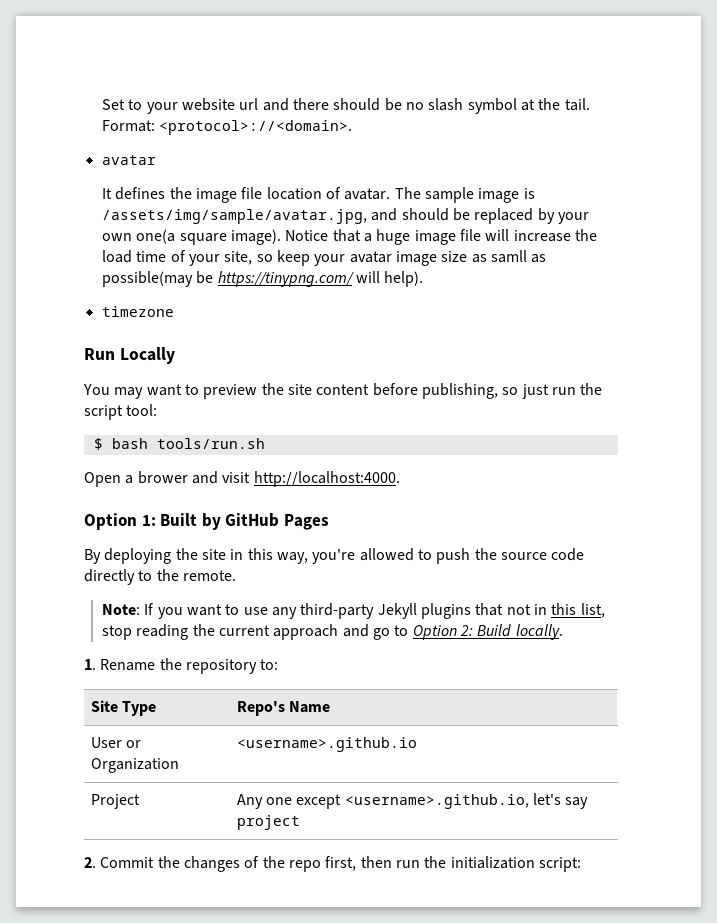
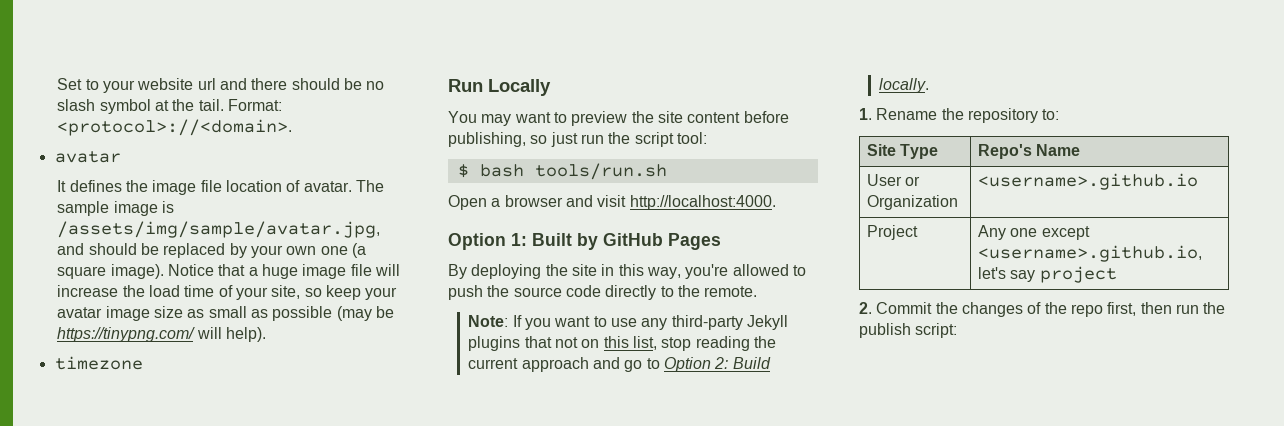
- The sample image is /assets/img/sample/avatar.jpg, and should be replaced by your own one(a square image).
+ The sample image is /assets/img/sample/avatar.jpg, and should be replaced by your own one (a square image).
- Notice that a huge image file will increase the load time of your site, so keep your avatar image size as samll as possible(may be https://tinypng.com/ will help).
+ Notice that a huge image file will increase the load time of your site, so keep your avatar image size as small as possible (may be https://tinypng.com/ will help).
- Open a brower and visit http://localhost:4000.
+ Open a browser and visit http://localhost:4000.
- Note: If you want to use any third-party Jekyll plugins that not in this list, stop reading the current approach and go to Option 2: Build locally.
+ Note: If you want to use any third-party Jekyll plugins that not on this list, stop reading the current approach and go to Option 2: Build locally.
- 2. Commit the changes of the repo first, then run the initialization script:
+ 2. Commit the changes of the repo first, then run the publish script:

